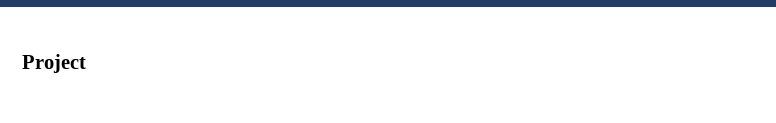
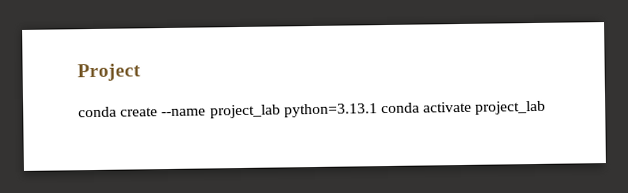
+ conda create --name project_lab python=3.13.1 conda activate project_lab

